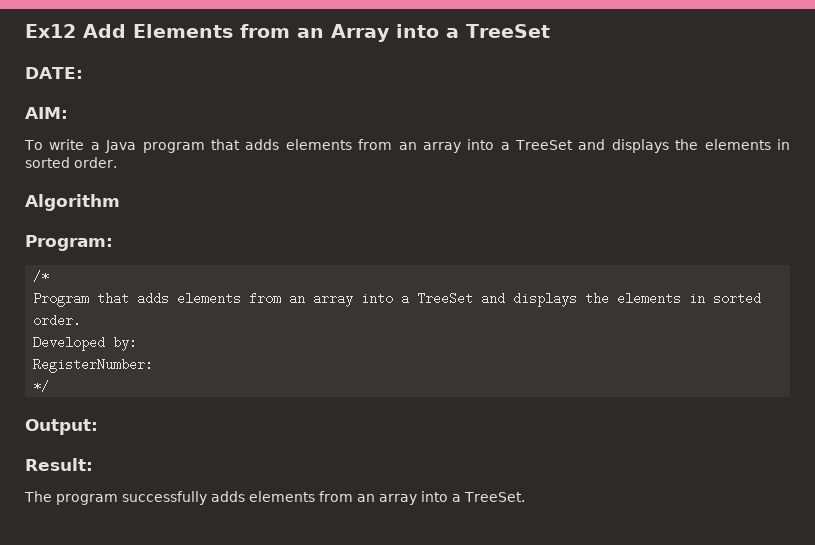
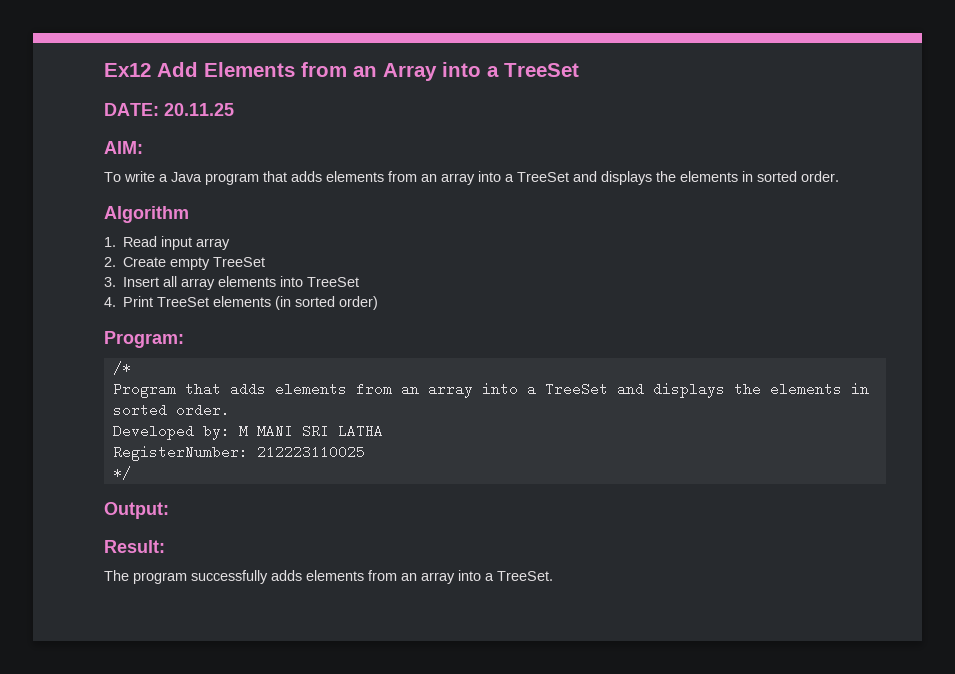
- DATE:
+ DATE: 20.11.25
+ 1. Read input array
+ 2. Create empty TreeSet
+ 3. Insert all array elements into TreeSet
+ 4. Print TreeSet elements (in sorted order)
- Developed by:
+ Developed by: M MANI SRI LATHA
- RegisterNumber:
+ RegisterNumber: 212223110025

